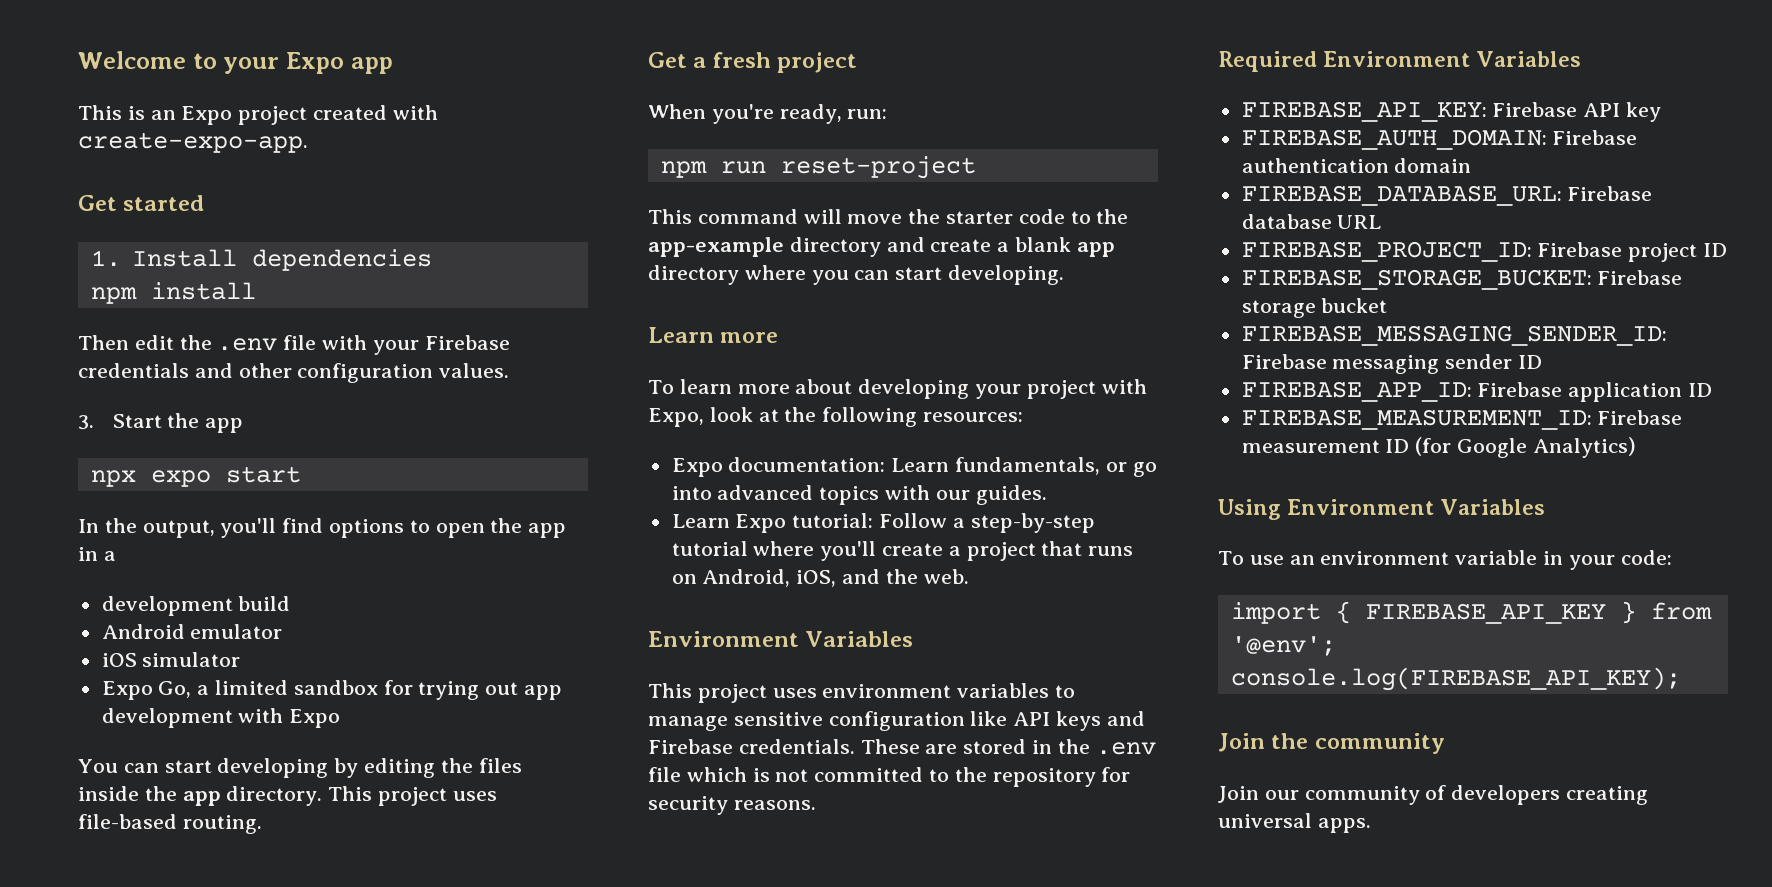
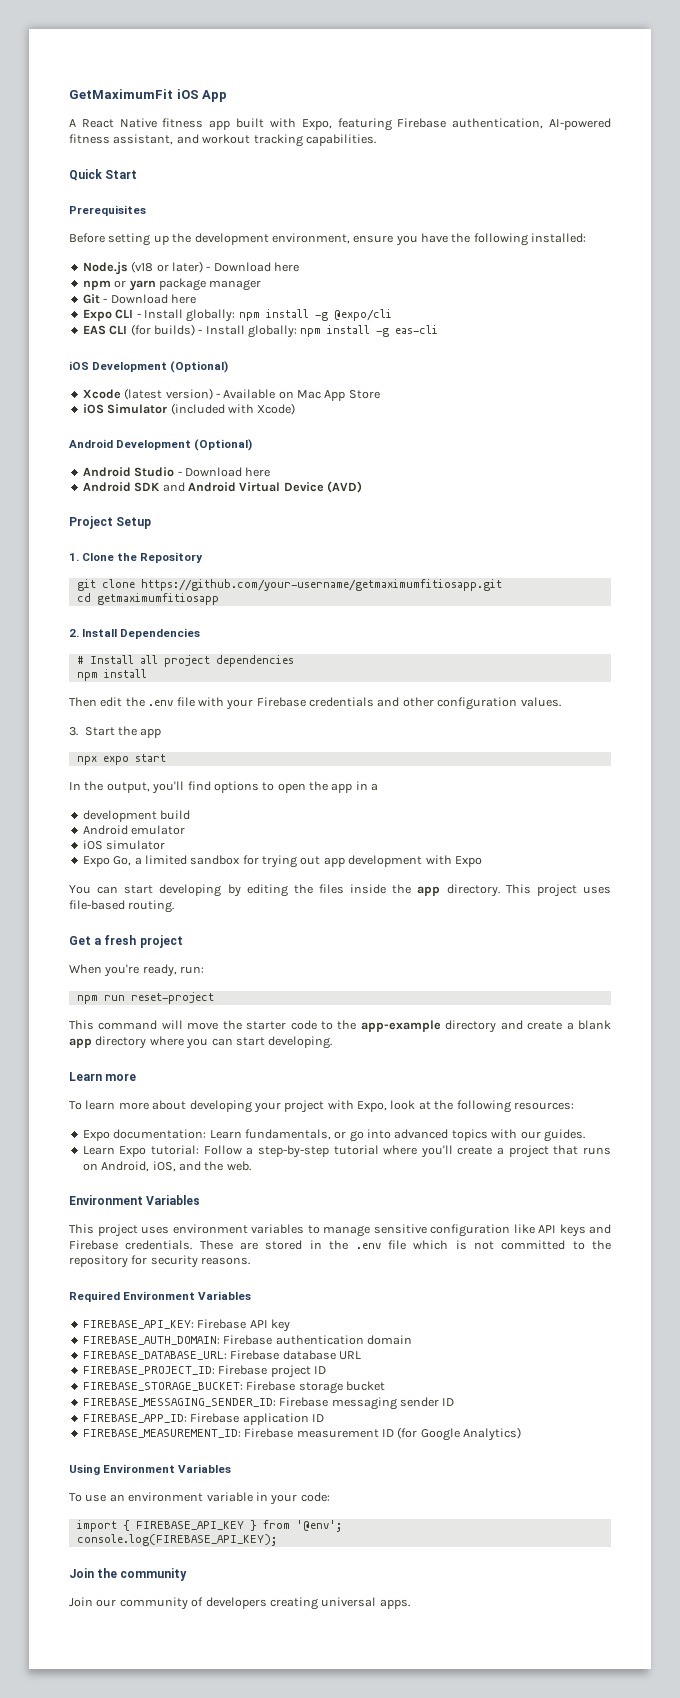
- Welcome to your Expo app
- This is an Expo project created with create-expo-app.
- Get started
- 1. Install dependencies
+ GetMaximumFit iOS App
+ A React Native fitness app built with Expo, featuring Firebase authentication, AI-powered fitness assistant, and workout tracking capabilities.
+ Quick Start
+ Prerequisites
+ Before setting up the development environment, ensure you have the following installed:
+ Node.js (v18 or later) - Download here
+ npm or yarn package manager
+ Git - Download here
+ Expo CLI - Install globally: npm install -g @expo/cli
+ EAS CLI (for builds) - Install globally: npm install -g eas-cli
+ iOS Development (Optional)
+ Xcode (latest version) - Available on Mac App Store
+ iOS Simulator (included with Xcode)
+ Android Development (Optional)
+ Android Studio - Download here
+ Android SDK and Android Virtual Device (AVD)
+ Project Setup
+ 1. Clone the Repository
+ git clone https://github.com/your-username/getmaximumfitiosapp.git
+ cd getmaximumfitiosapp
+ 2. Install Dependencies
+ # Install all project dependencies

